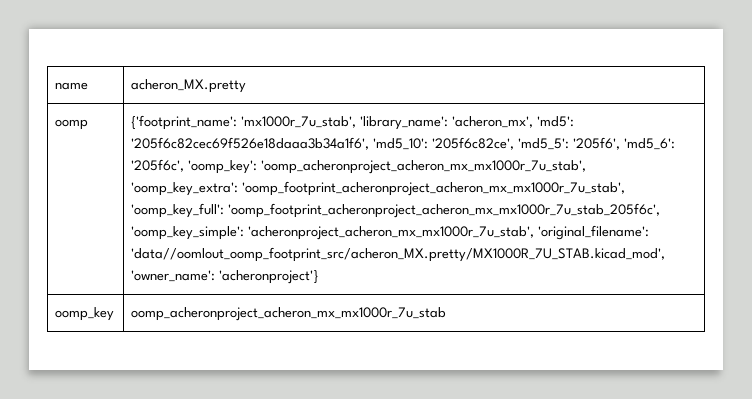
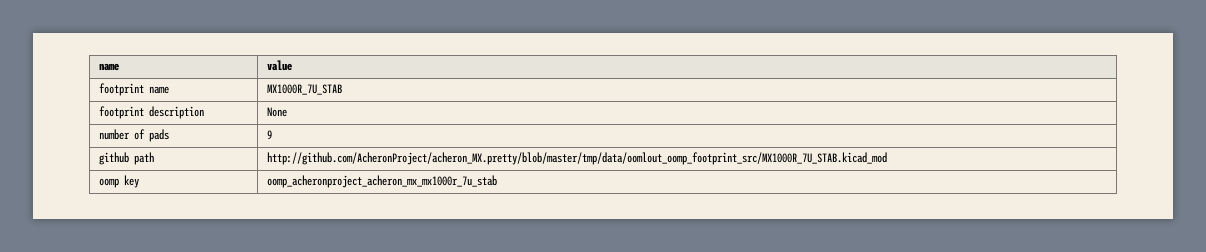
- name | acheron_MX.pretty
- oomp | {'footprint_name': 'mx1000r_7u_stab', 'library_name': 'acheron_mx', 'md5': '205f6c82cec69f526e18daaa3b34a1f6', 'md5_10': '205f6c82ce', 'md5_5': '205f6', 'md5_6': '205f6c', 'oomp_key': 'oomp_acheronproject_acheron_mx_mx1000r_7u_stab', 'oomp_key_extra': 'oomp_footprint_acheronproject_acheron_mx_mx1000r_7u_stab', 'oomp_key_full': 'oomp_footprint_acheronproject_acheron_mx_mx1000r_7u_stab_205f6c', 'oomp_key_simple': 'acheronproject_acheron_mx_mx1000r_7u_stab', 'original_filename': 'data//oomlout_oomp_footprint_src/acheron_MX.pretty/MX1000R_7U_STAB.kicad_mod', 'owner_name': 'acheronproject'}
- oomp_key | oomp_acheronproject_acheron_mx_mx1000r_7u_stab
+ name | value
+ footprint name | MX1000R_7U_STAB
+ footprint description | None
+ number of pads | 9
+ github path | http://github.com/AcheronProject/acheron_MX.pretty/blob/master/tmp/data/oomlout_oomp_footprint_src/MX1000R_7U_STAB.kicad_mod
+ oomp key | oomp_acheronproject_acheron_mx_mx1000r_7u_stab

